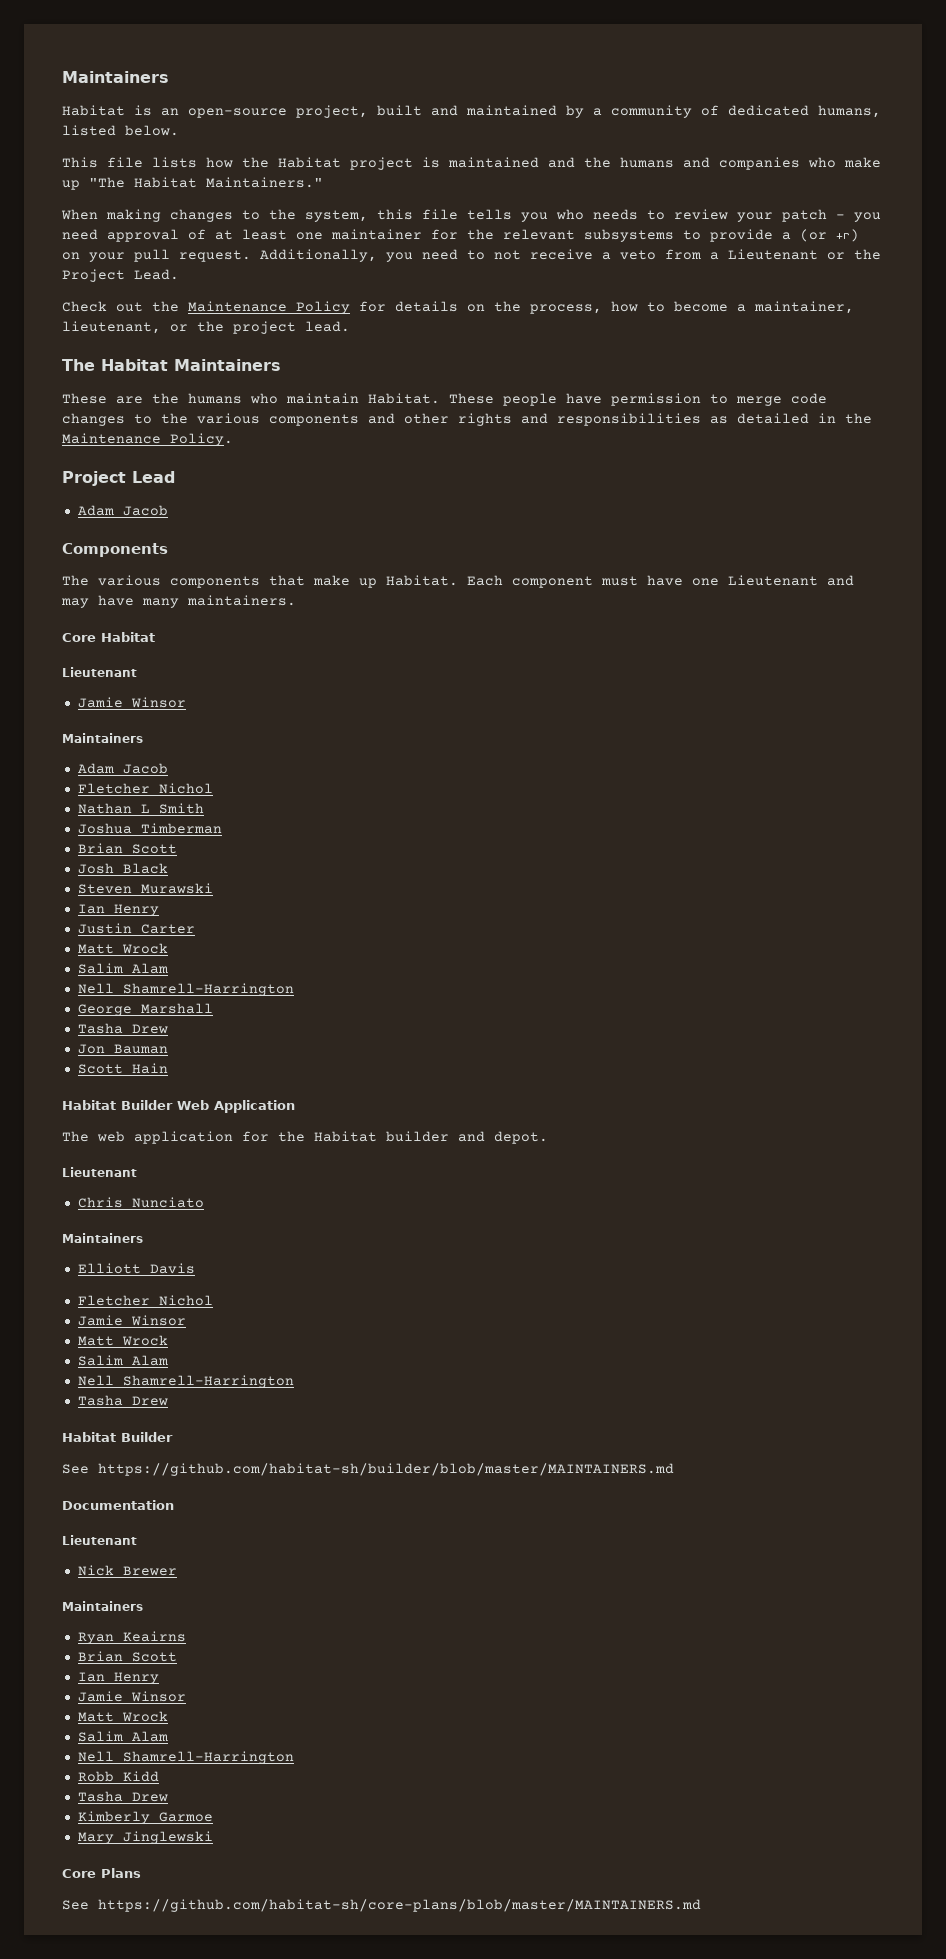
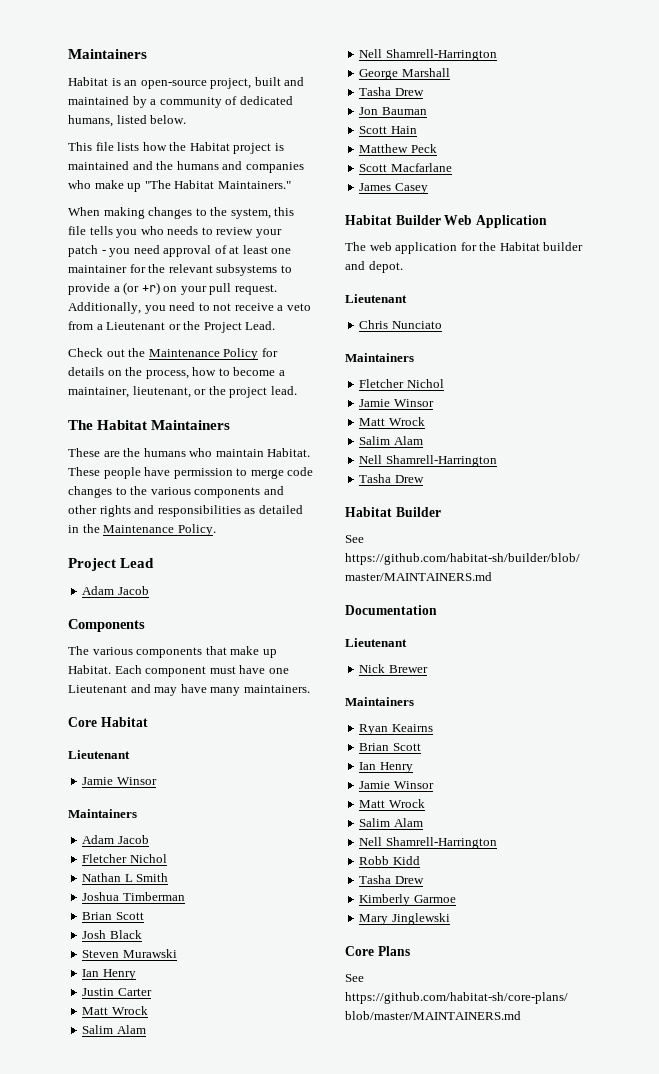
+ Matthew Peck
+ Scott Macfarlane
+ James Casey
- Elliott Davis

